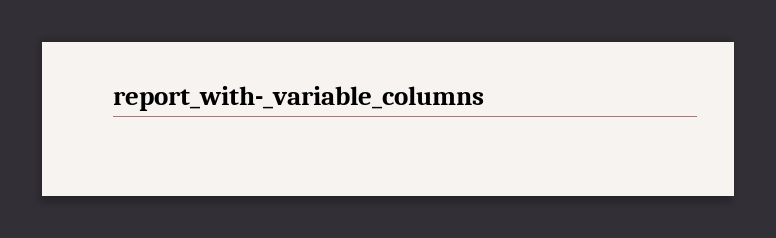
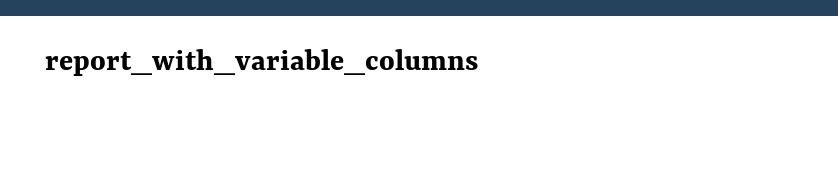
- report_with-_variable_columns
+ report_with_variable_columns

